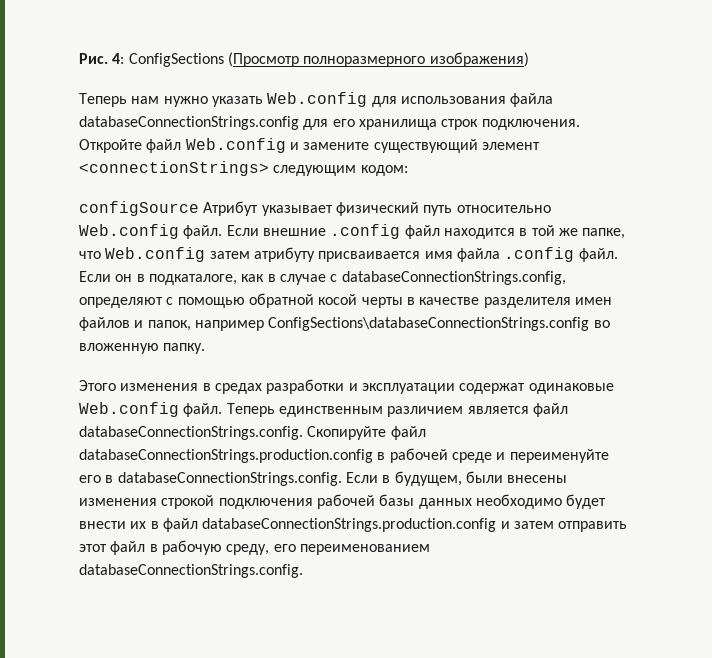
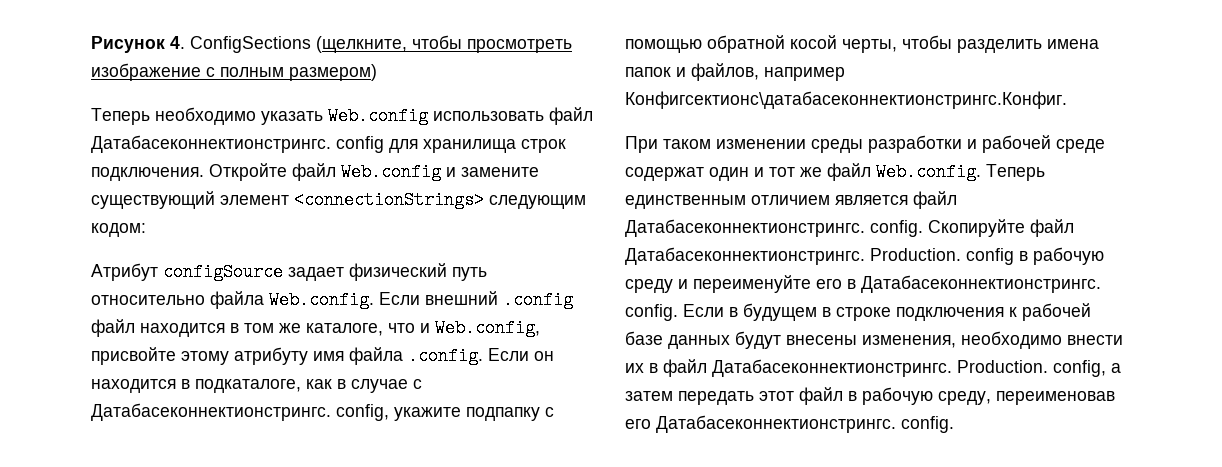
- Рис. 4: ConfigSections (Просмотр полноразмерного изображения)
- Теперь нам нужно указать Web.config для использования файла databaseConnectionStrings.config для его хранилища строк подключения.
+ Рисунок 4. ConfigSections (щелкните, чтобы просмотреть изображение с полным размером)
+ Теперь необходимо указать Web.config использовать файл Датабасеконнектионстрингс. config для хранилища строк подключения.
- configSource Атрибут указывает физический путь относительно Web.config файл. Если внешние .config файл находится в той же папке, что Web.config затем атрибуту присваивается имя файла .config файл. Если он в подкаталоге, как в случае с databaseConnectionStrings.config, определяют с помощью обратной косой черты в качестве разделителя имен файлов и папок, например ConfigSections\databaseConnectionStrings.config во вложенную папку.
- Этого изменения в средах разработки и эксплуатации содержат одинаковые Web.config файл. Теперь единственным различием является файл databaseConnectionStrings.config. Скопируйте файл databaseConnectionStrings.production.config в рабочей среде и переименуйте его в databaseConnectionStrings.config. Если в будущем, были внесены изменения строкой подключения рабочей базы данных необходимо будет внести их в файл databaseConnectionStrings.production.config и затем отправить этот файл в рабочую среду, его переименованием databaseConnectionStrings.config.
+ Атрибут configSource задает физический путь относительно файла Web.config. Если внешний .config файл находится в том же каталоге, что и Web.config, присвойте этому атрибуту имя файла .config. Если он находится в подкаталоге, как в случае с Датабасеконнектионстрингс. config, укажите подпапку с помощью обратной косой черты, чтобы разделить имена папок и файлов, например Конфигсектионс\датабасеконнектионстрингс.Конфиг.
+ При таком изменении среды разработки и рабочей среде содержат один и тот же файл Web.config. Теперь единственным отличием является файл Датабасеконнектионстрингс. config. Скопируйте файл Датабасеконнектионстрингс. Production. config в рабочую среду и переименуйте его в Датабасеконнектионстрингс. config. Если в будущем в строке подключения к рабочей базе данных будут внесены изменения, необходимо внести их в файл Датабасеконнектионстрингс. Production. config, а затем передать этот файл в рабочую среду, переименовав его Датабасеконнектионстрингс. config.

